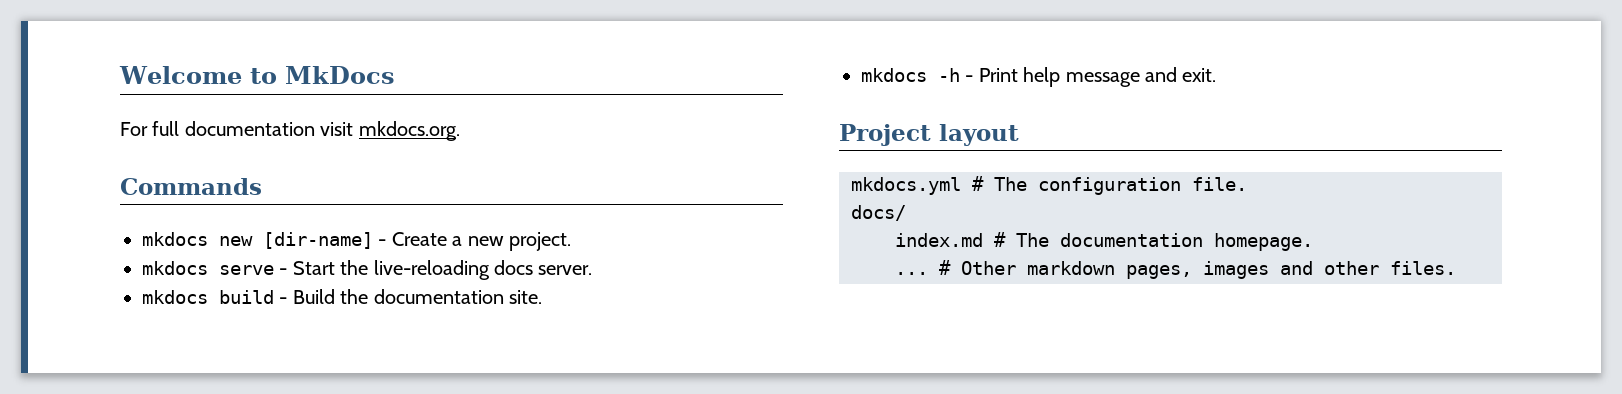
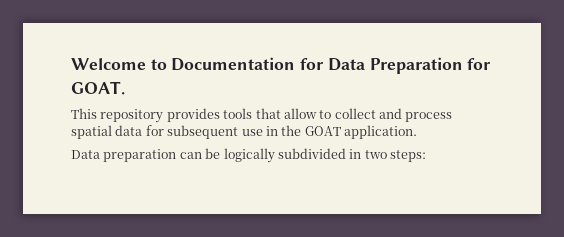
- Welcome to MkDocs
- For full documentation visit mkdocs.org.
- Commands
- mkdocs new [dir-name] - Create a new project.
- mkdocs serve - Start the live-reloading docs server.
- mkdocs build - Build the documentation site.
- mkdocs -h - Print help message and exit.
- Project layout
- mkdocs.yml # The configuration file.
- docs/
- index.md # The documentation homepage.
- ... # Other markdown pages, images and other files.
+ Welcome to Documentation for Data Preparation for GOAT.
+ This repository provides tools that allow to collect and process spatial data for subsequent use in the GOAT application.
+ Data preparation can be logically subdivided in two steps:

